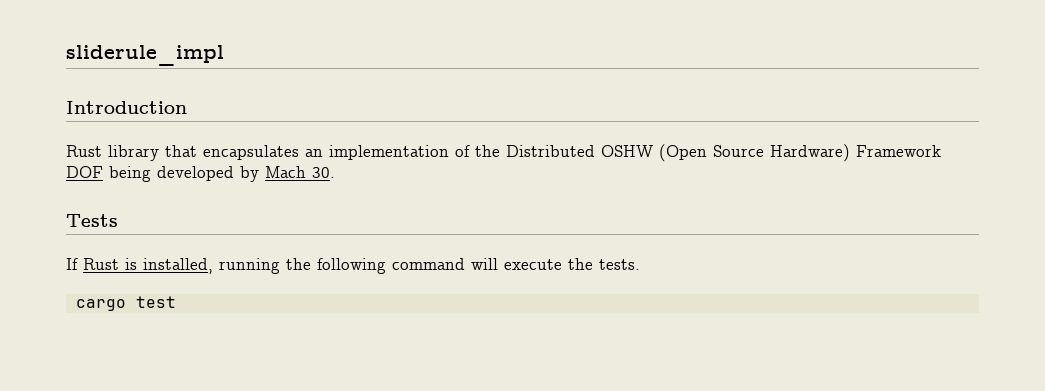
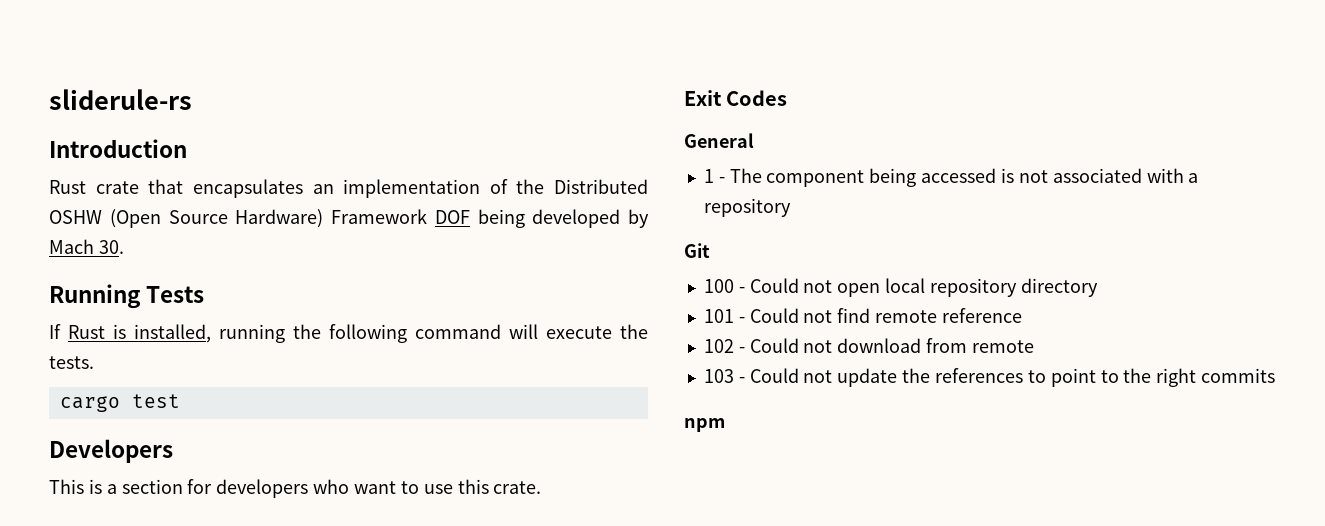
- sliderule_impl
+ sliderule-rs
- Rust library that encapsulates an implementation of the Distributed OSHW (Open Source Hardware) Framework DOF being developed by Mach 30.
+ Rust crate that encapsulates an implementation of the Distributed OSHW (Open Source Hardware) Framework DOF being developed by Mach 30.
- Tests
+ Running Tests
+ Developers
+ This is a section for developers who want to use this crate.
+ Exit Codes
+ General
+ 1 - The component being accessed is not associated with a repository
+ Git
+ 100 - Could not open local repository directory
+ 101 - Could not find remote reference
+ 102 - Could not download from remote
+ 103 - Could not update the references to point to the right commits
+ npm

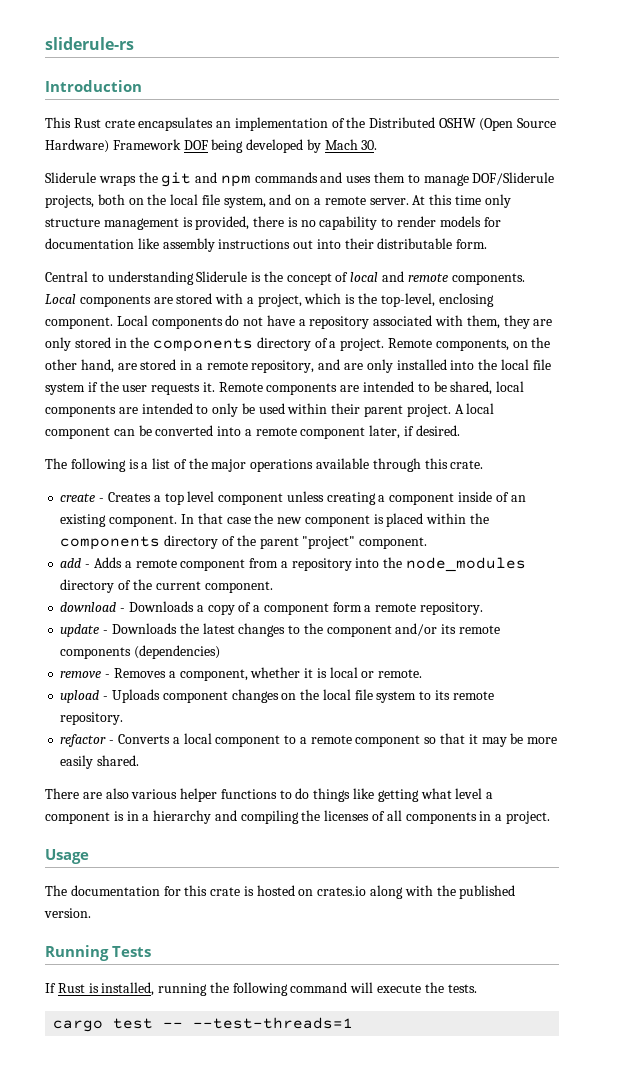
- Rust crate that encapsulates an implementation of the Distributed OSHW (Open Source Hardware) Framework DOF being developed by Mach 30.
+ This Rust crate encapsulates an implementation of the Distributed OSHW (Open Source Hardware) Framework DOF being developed by Mach 30.
+ Sliderule wraps the git and npm commands and uses them to manage DOF/Sliderule projects, both on the local file system, and on a remote server. At this time only structure management is provided, there is no capability to render models for documentation like assembly instructions out into their distributable form.
+ Central to understanding Sliderule is the concept of local and remote components. Local components are stored with a project, which is the top-level, enclosing component. Local components do not have a repository associated with them, they are only stored in the components directory of a project. Remote components, on the other hand, are stored in a remote repository, and are only installed into the local file system if the user requests it. Remote components are intended to be shared, local components are intended to only be used within their parent project. A local component can be converted into a remote component later, if desired.
+ The following is a list of the major operations available through this crate.
+ create - Creates a top level component unless creating a component inside of an existing component. In that case the new component is placed within the components directory of the parent "project" component.
+ add - Adds a remote component from a repository into the node_modules directory of the current component.
+ download - Downloads a copy of a component form a remote repository.
+ update - Downloads the latest changes to the component and/or its remote components (dependencies)
+ remove - Removes a component, whether it is local or remote.
+ upload - Uploads component changes on the local file system to its remote repository.
+ refactor - Converts a local component to a remote component so that it may be more easily shared.
+ There are also various helper functions to do things like getting what level a component is in a hierarchy and compiling the licenses of all components in a project.
+ Usage
+ The documentation for this crate is hosted on crates.io along with the published version.
- cargo test
- Developers
- This is a section for developers who want to use this crate.
- Exit Codes
- General
- 1 - The component being accessed is not associated with a repository
- Git
- 100 - Could not open local repository directory
- 101 - Could not find remote reference
- 102 - Could not download from remote
- 103 - Could not update the references to point to the right commits
- npm
+ cargo test -- --test-threads=1

